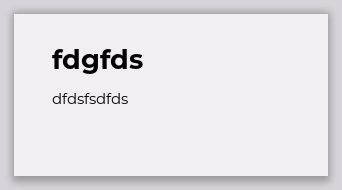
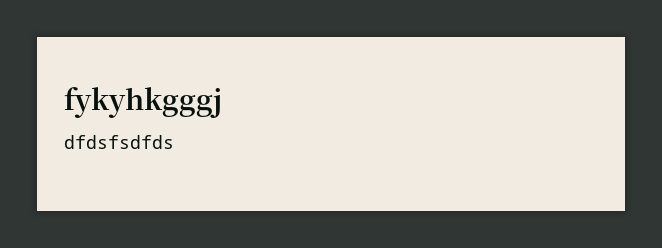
- fdgfds
+ fykyhkgggj

